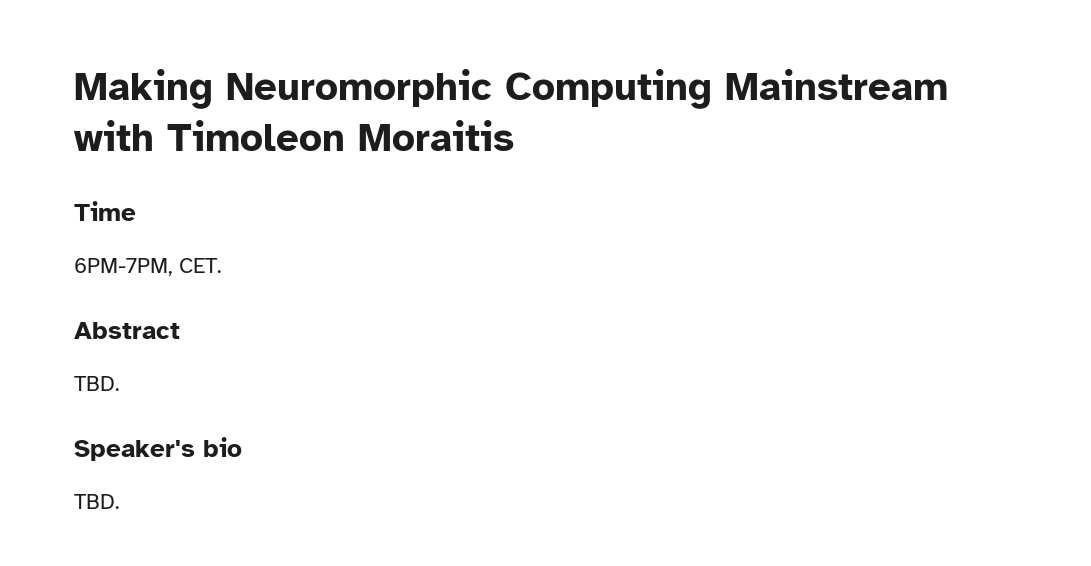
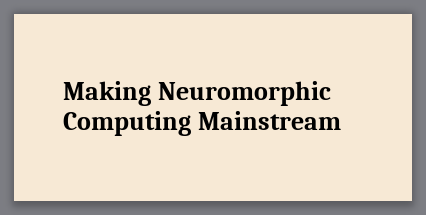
- Making Neuromorphic Computing Mainstream with Timoleon Moraitis
- Time
- 6PM-7PM, CET.
- Abstract
- TBD.
- Speaker's bio
- TBD.
+ Making Neuromorphic Computing Mainstream

